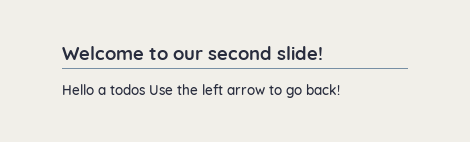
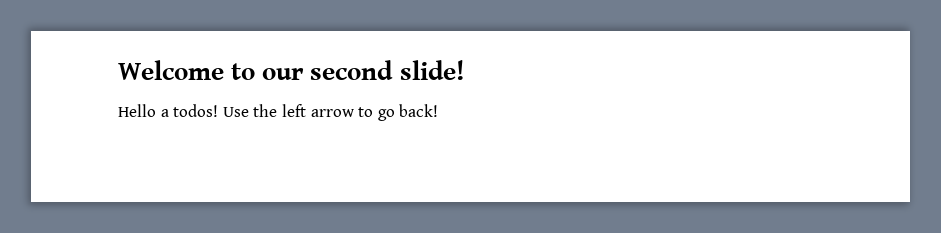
- Hello a todos Use the left arrow to go back!
+ Hello a todos! Use the left arrow to go back!

